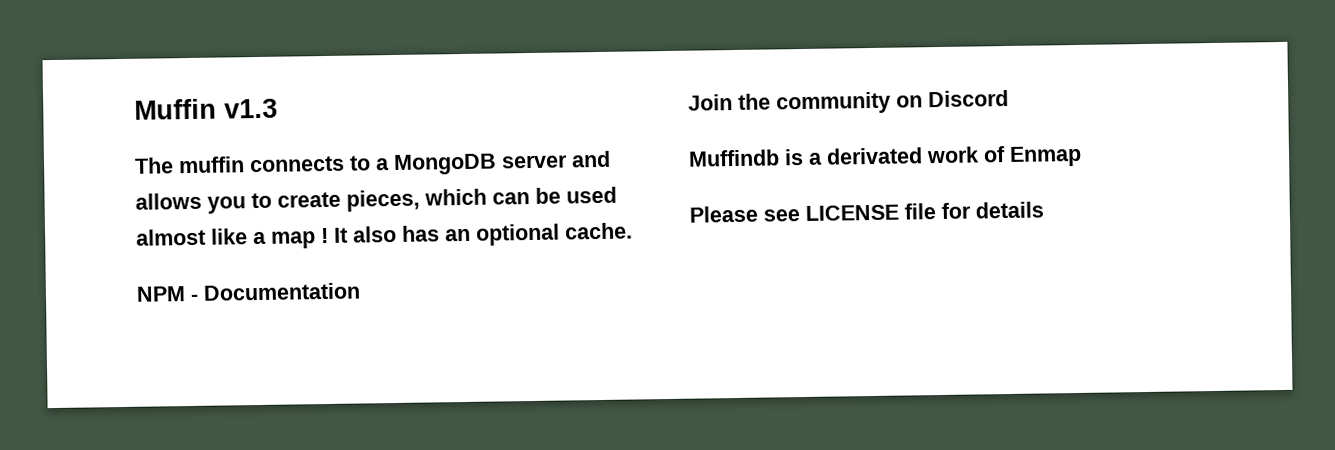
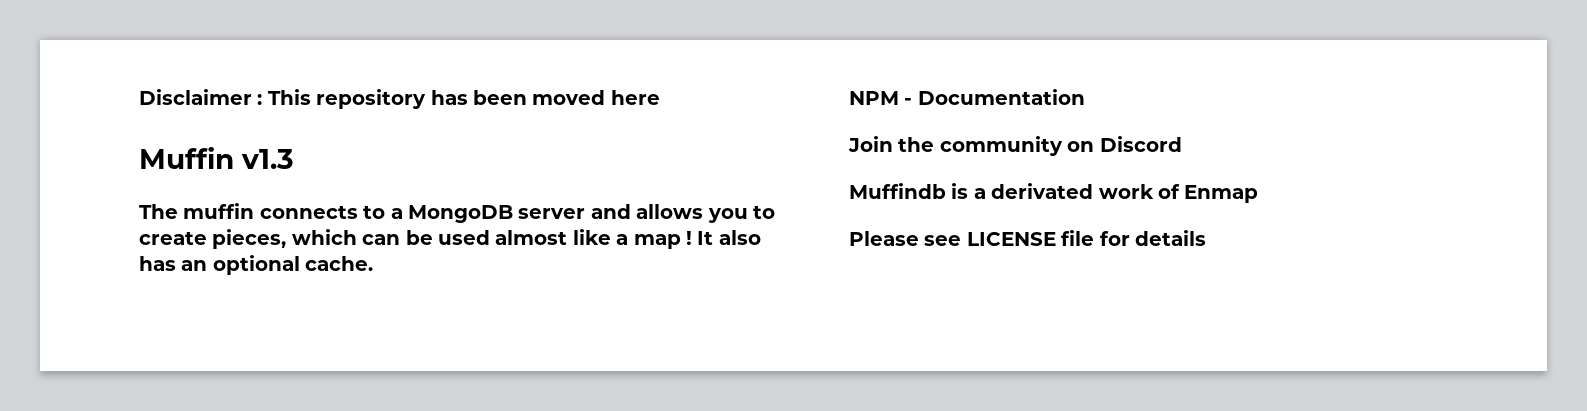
+ Disclaimer : This repository has been moved here

